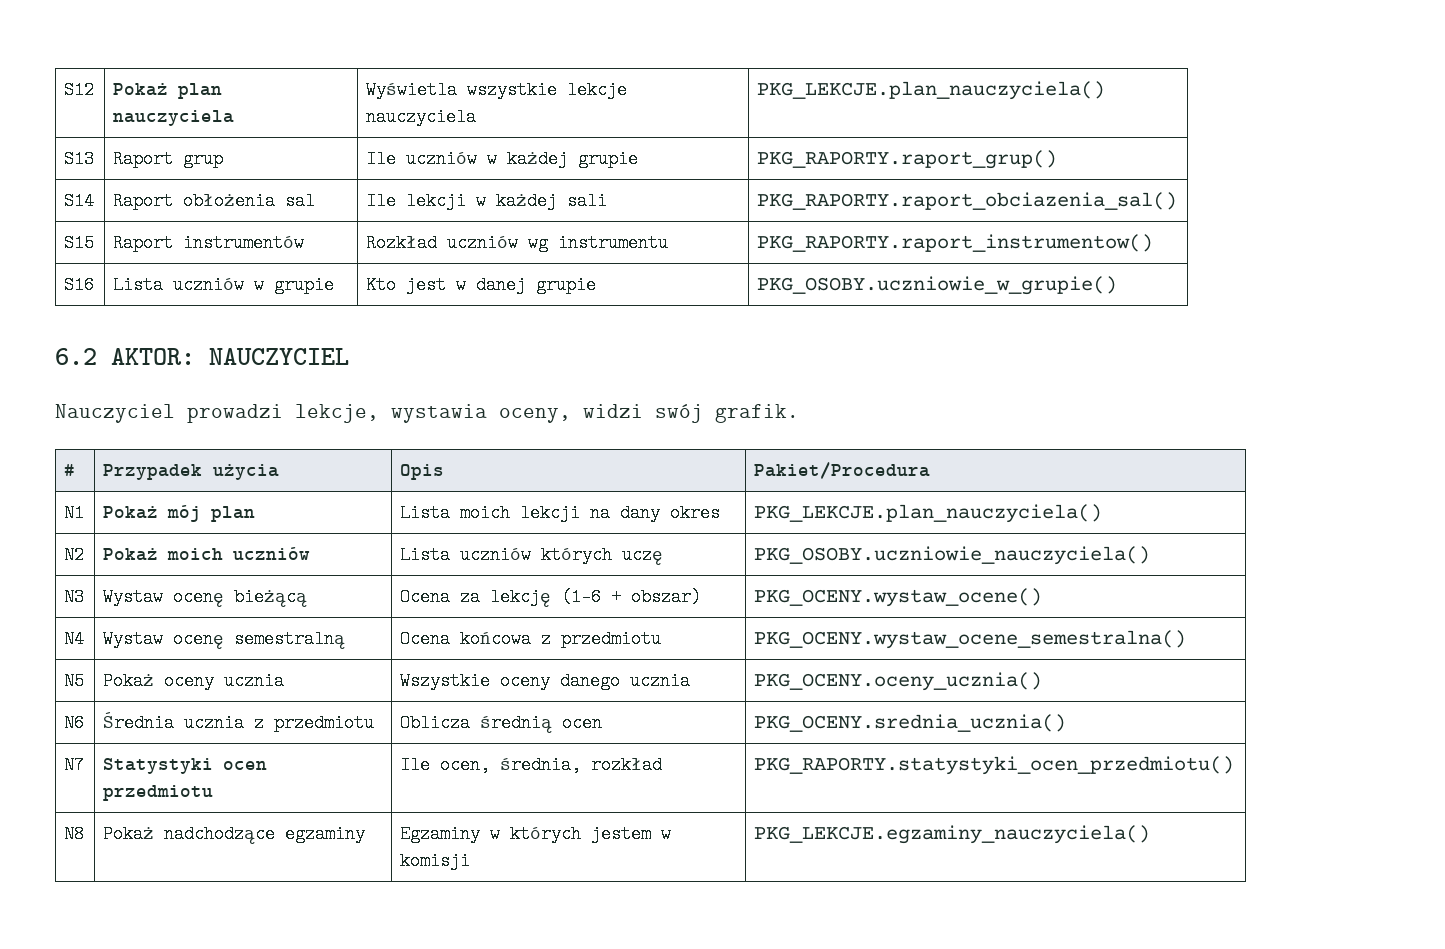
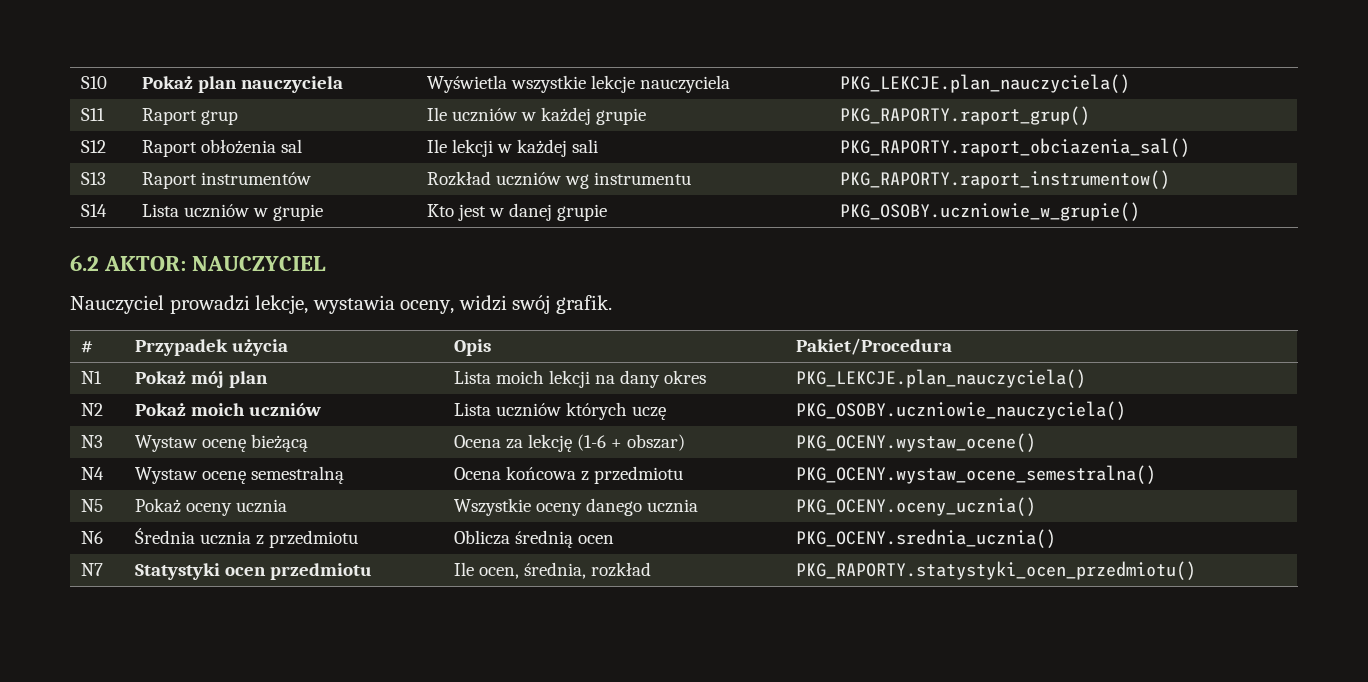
- S12 | Pokaż plan nauczyciela | Wyświetla wszystkie lekcje nauczyciela | PKG_LEKCJE.plan_nauczyciela()
+ S10 | Pokaż plan nauczyciela | Wyświetla wszystkie lekcje nauczyciela | PKG_LEKCJE.plan_nauczyciela()
- S13 | Raport grup | Ile uczniów w każdej grupie | PKG_RAPORTY.raport_grup()
+ S11 | Raport grup | Ile uczniów w każdej grupie | PKG_RAPORTY.raport_grup()
- S14 | Raport obłożenia sal | Ile lekcji w każdej sali | PKG_RAPORTY.raport_obciazenia_sal()
+ S12 | Raport obłożenia sal | Ile lekcji w każdej sali | PKG_RAPORTY.raport_obciazenia_sal()
- S15 | Raport instrumentów | Rozkład uczniów wg instrumentu | PKG_RAPORTY.raport_instrumentow()
+ S13 | Raport instrumentów | Rozkład uczniów wg instrumentu | PKG_RAPORTY.raport_instrumentow()
- S16 | Lista uczniów w grupie | Kto jest w danej grupie | PKG_OSOBY.uczniowie_w_grupie()
+ S14 | Lista uczniów w grupie | Kto jest w danej grupie | PKG_OSOBY.uczniowie_w_grupie()
- N8 | Pokaż nadchodzące egzaminy | Egzaminy w których jestem w komisji | PKG_LEKCJE.egzaminy_nauczyciela()

